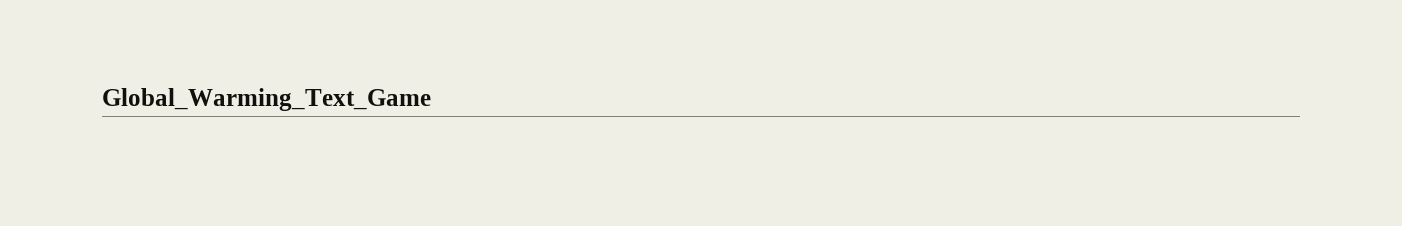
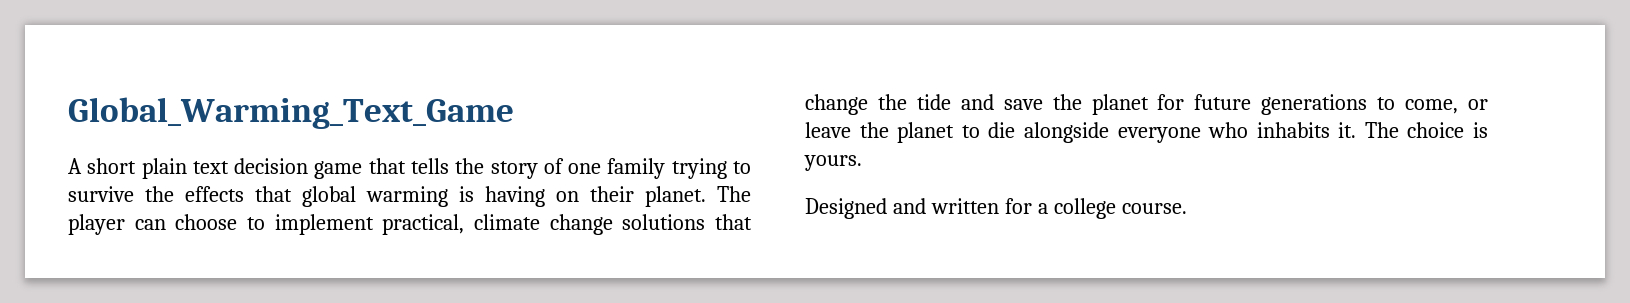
+ A short plain text decision game that tells the story of one family trying to survive the effects that global warming is having on their planet. The player can choose to implement practical, climate change solutions that change the tide and save the planet for future generations to come, or leave the planet to die alongside everyone who inhabits it. The choice is yours.
+ Designed and written for a college course.

